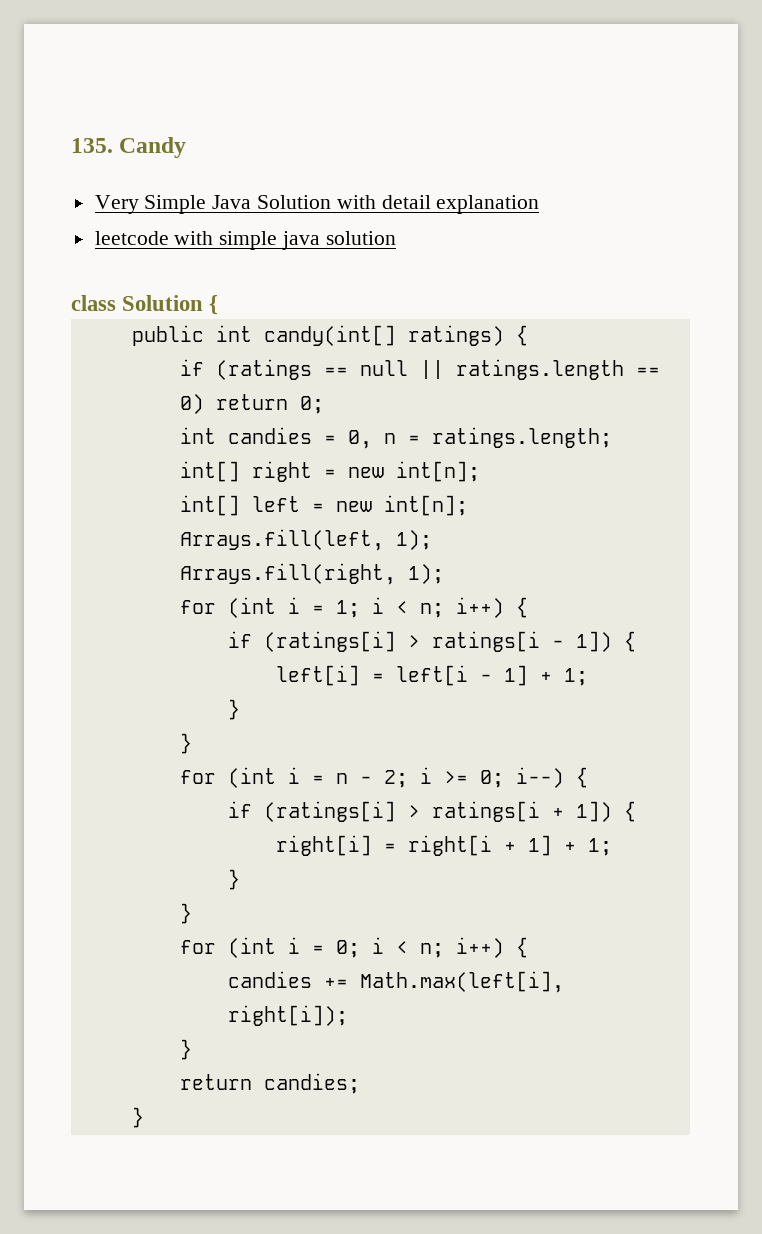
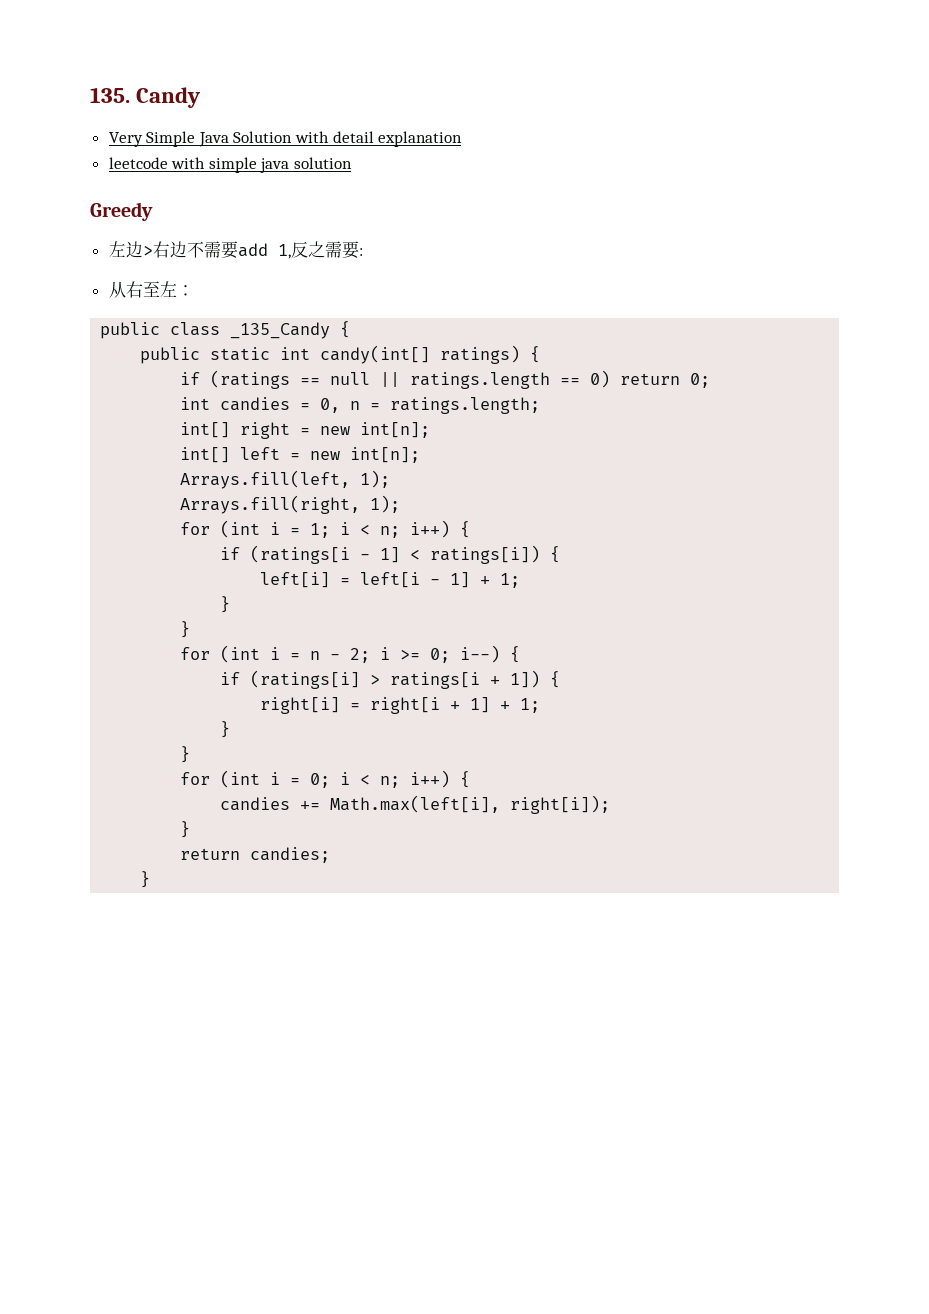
- class Solution {
+ Greedy
+ 左边>右边不需要add 1,反之需要:
+ 从右至左：
+ public class _135_Candy {
- public int candy(int[] ratings) {
+ public static int candy(int[] ratings) {
- if (ratings[i] > ratings[i - 1]) {
+ if (ratings[i - 1] < ratings[i]) {

